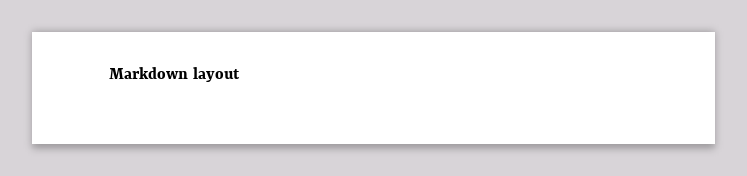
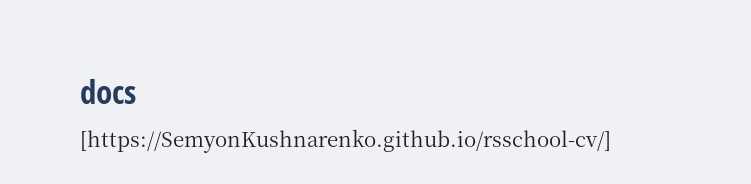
- Markdown layout
+ docs
+ [https://SemyonKushnarenko.github.io/rsschool-cv/]

